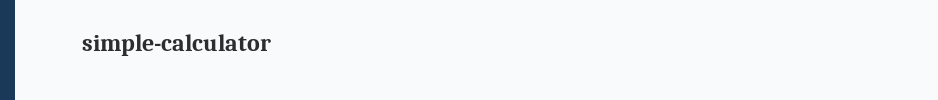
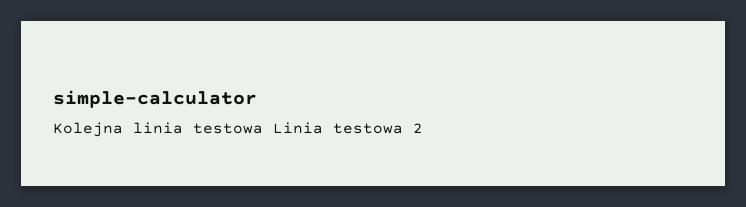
+ Kolejna linia testowa Linia testowa 2

